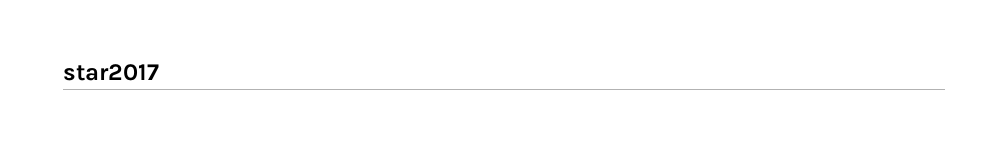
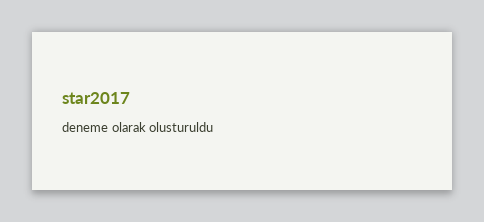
+ deneme olarak olusturuldu

